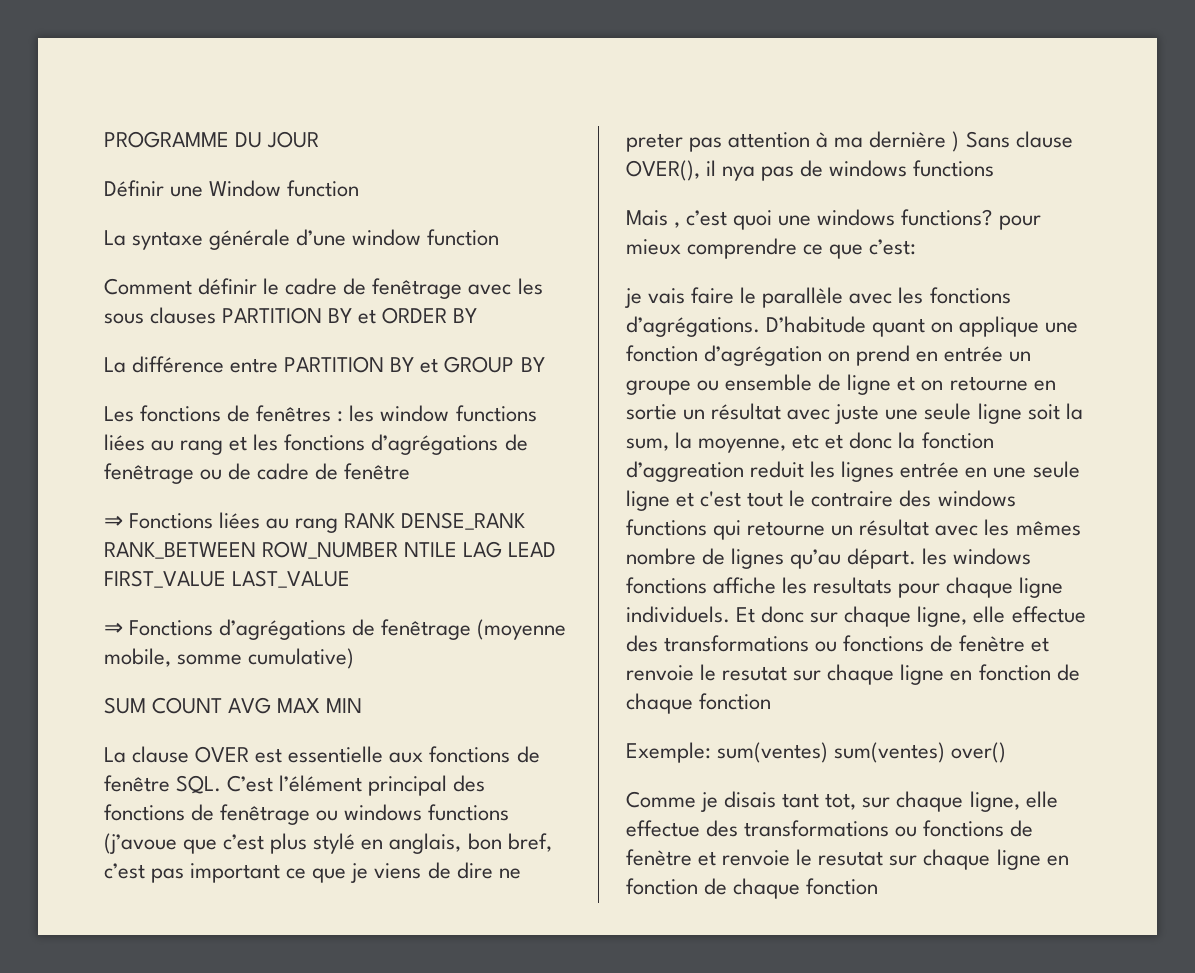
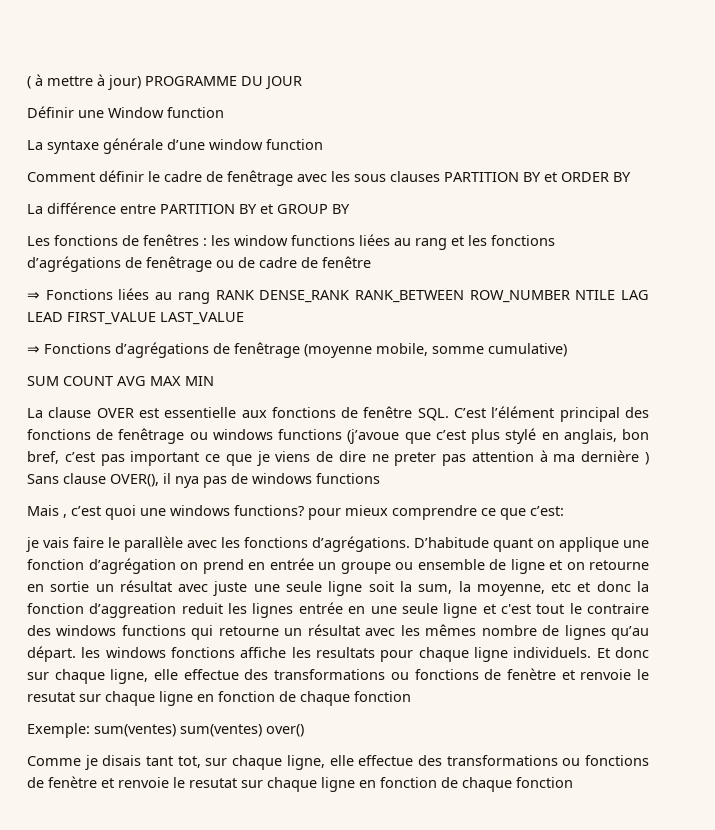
- PROGRAMME DU JOUR
+ ( à mettre à jour) PROGRAMME DU JOUR

